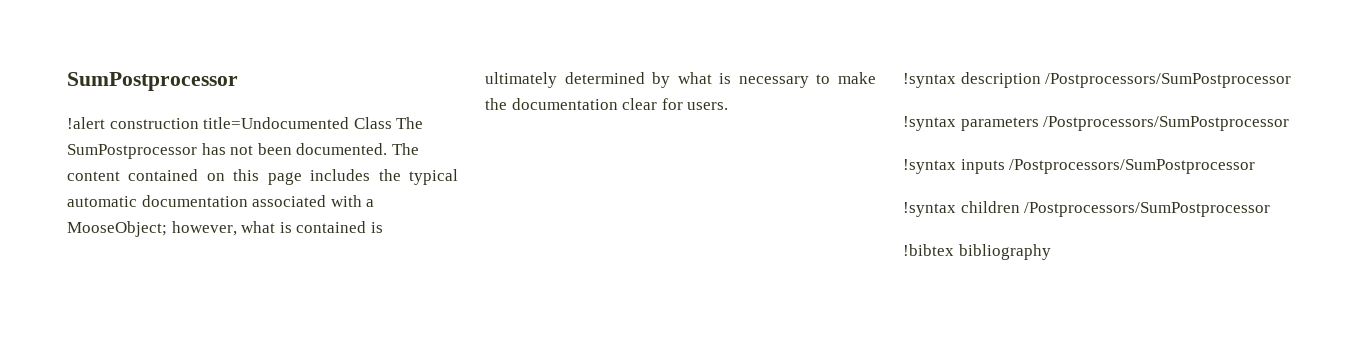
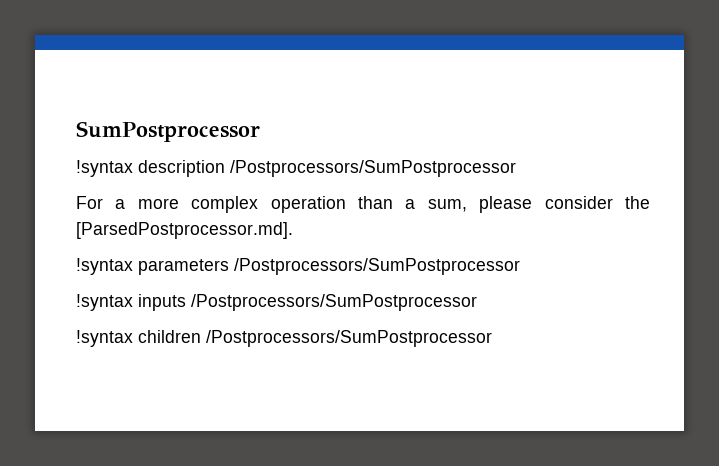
- !alert construction title=Undocumented Class The SumPostprocessor has not been documented. The content contained on this page includes the typical automatic documentation associated with a MooseObject; however, what is contained is ultimately determined by what is necessary to make the documentation clear for users.
  !syntax description /Postprocessors/SumPostprocessor
+ For a more complex operation than a sum, please consider the [ParsedPostprocessor.md].
- !bibtex bibliography

